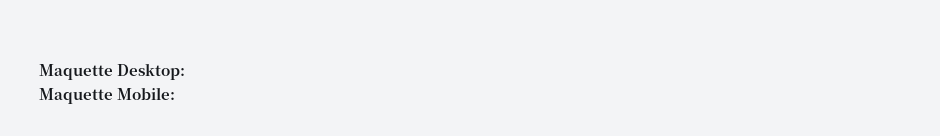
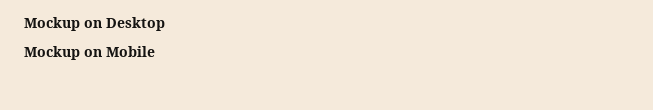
- Maquette Desktop:
- Maquette Mobile:
+ Mockup on Desktop
+ Mockup on Mobile

